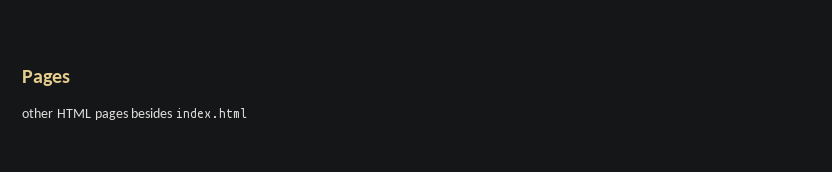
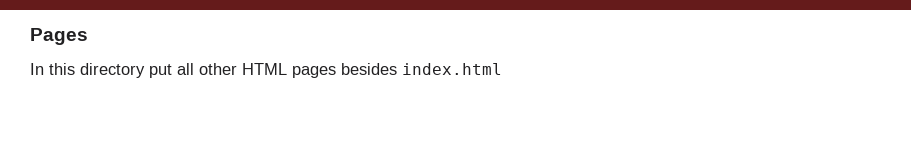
- other HTML pages besides index.html
+ In this directory put all other HTML pages besides index.html

